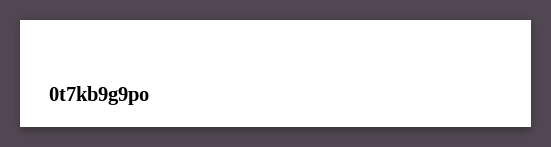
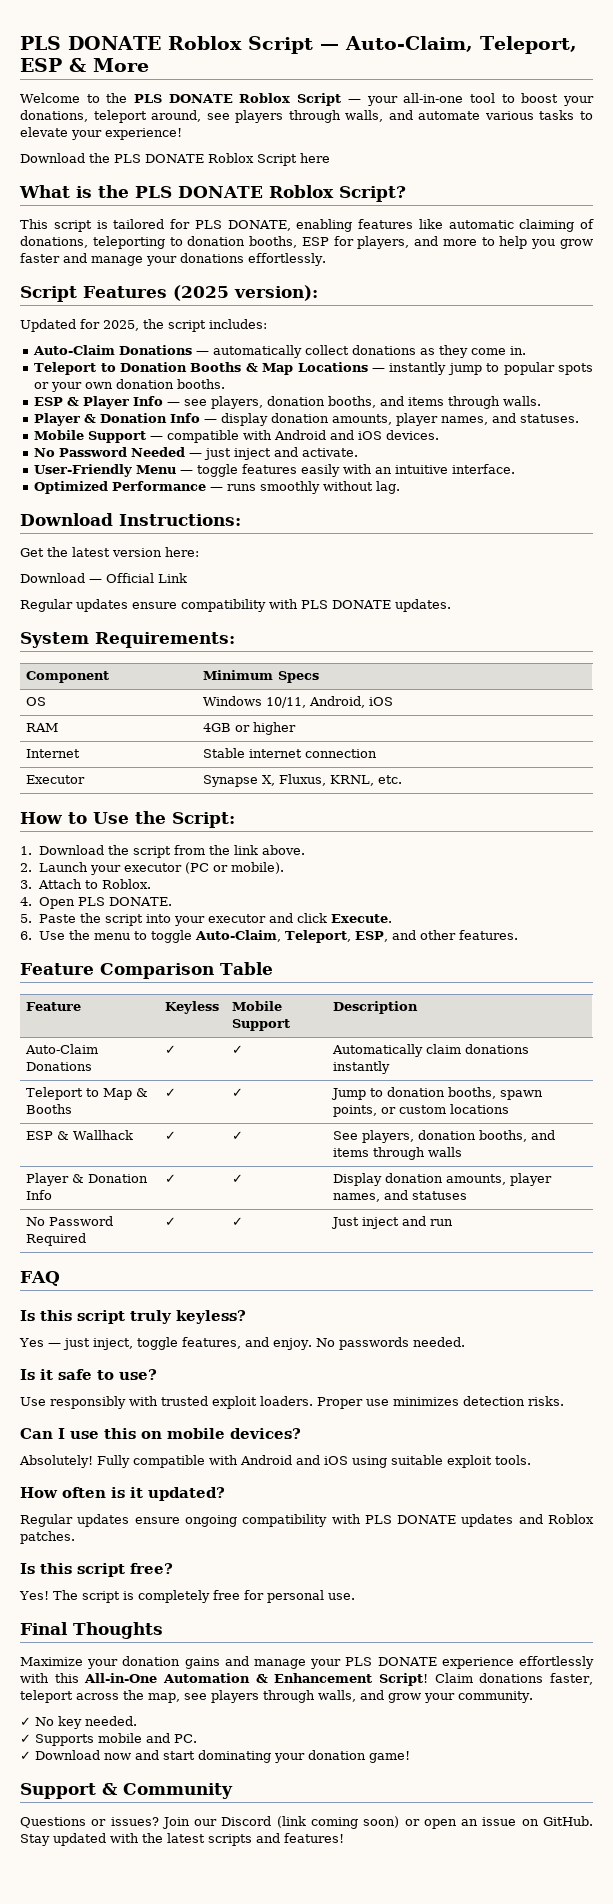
- 0t7kb9g9po
+ PLS DONATE Roblox Script — Auto-Claim, Teleport, ESP & More
+ Welcome to the PLS DONATE Roblox Script — your all-in-one tool to boost your donations, teleport around, see players through walls, and automate various tasks to elevate your experience!
+ Download the PLS DONATE Roblox Script here
+ What is the PLS DONATE Roblox Script?
+ This script is tailored for PLS DONATE, enabling features like automatic claiming of donations, teleporting to donation booths, ESP for players, and more to help you grow faster and manage your donations effortlessly.
+ Script Features (2025 version):
+ Updated for 2025, the script includes:
+ Auto-Claim Donations — automatically collect donations as they come in.
+ Teleport to Donation Booths & Map Locations — instantly jump to popular spots or your own donation booths.
+ ESP & Player Info — see players, donation booths, and items through walls.
+ Player & Donation Info — display donation amounts, player names, and statuses.
+ Mobile Support — compatible with Android and iOS devices.
+ No Password Needed — just inject and activate.
+ User-Friendly Menu — toggle features easily with an intuitive interface.
+ Optimized Performance — runs smoothly without lag.
+ Download Instructions:
+ Get the latest version here:
+ Download — Official Link
+ Regular updates ensure compatibility with PLS DONATE updates.
+ System Requirements:
+ Component | Minimum Specs
+ OS | Windows 10/11, Android, iOS
+ RAM | 4GB or higher
+ Internet | Stable internet connection
+ Executor | Synapse X, Fluxus, KRNL, etc.
+ How to Use the Script:
+ 1. Download the script from the link above.
+ 2. Launch your executor (PC or mobile).
+ 3. Attach to Roblox.
+ 4. Open PLS DONATE.
+ 5. Paste the script into your executor and click Execute.
+ 6. Use the menu to toggle Auto-Claim, Teleport, ESP, and other features.
+ Feature Comparison Table
+ Feature | Keyless | Mobile Support | Description
+ Auto-Claim Donations | ✓ | ✓ | Automatically claim donations instantly
+ Teleport to Map & Booths | ✓ | ✓ | Jump to donation booths, spawn points, or custom locations
+ ESP & Wallhack | ✓ | ✓ | See players, donation booths, and items through walls
+ Player & Donation Info | ✓ | ✓ | Display donation amounts, player names, and statuses
+ No Password Required | ✓ | ✓ | Just inject and run
+ FAQ
+ Is this script truly keyless?
+ Yes — just inject, toggle features, and enjoy. No passwords needed.
+ Is it safe to use?
+ Use responsibly with trusted exploit loaders. Proper use minimizes detection risks.
+ Can I use this on mobile devices?
+ Absolutely! Fully compatible with Android and iOS using suitable exploit tools.
+ How often is it updated?
+ Regular updates ensure ongoing compatibility with PLS DONATE updates and Roblox patches.
+ Is this script free?
+ Yes! The script is completely free for personal use.
+ Final Thoughts
+ Maximize your donation gains and manage your PLS DONATE experience effortlessly with this All-in-One Automation & Enhancement Script! Claim donations faster, teleport across the map, see players through walls, and grow your community.
+ ✓ No key needed.
+ ✓ Supports mobile and PC.
+ ✓ Download now and start dominating your donation game!
+ Support & Community
+ Questions or issues? Join our Discord (link coming soon) or open an issue on GitHub. Stay updated with the latest scripts and features!

